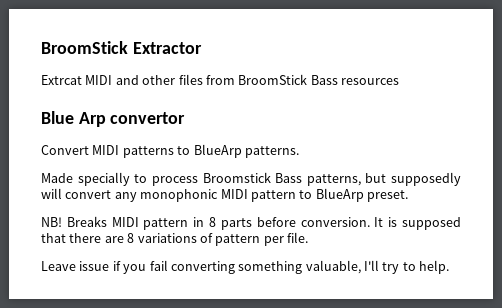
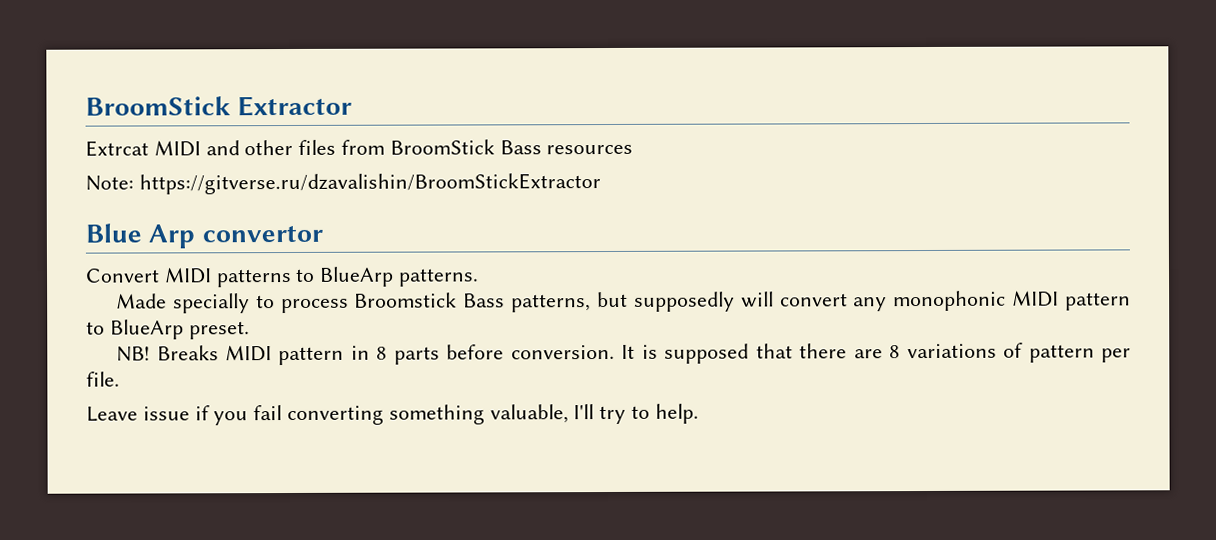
+ Note: https://gitverse.ru/dzavalishin/BroomStickExtractor

